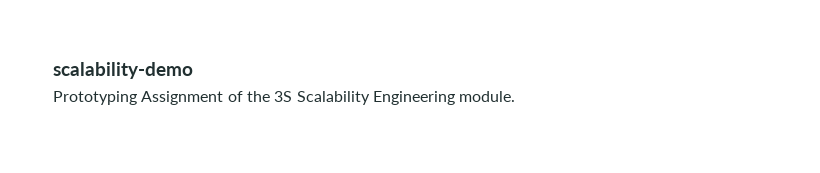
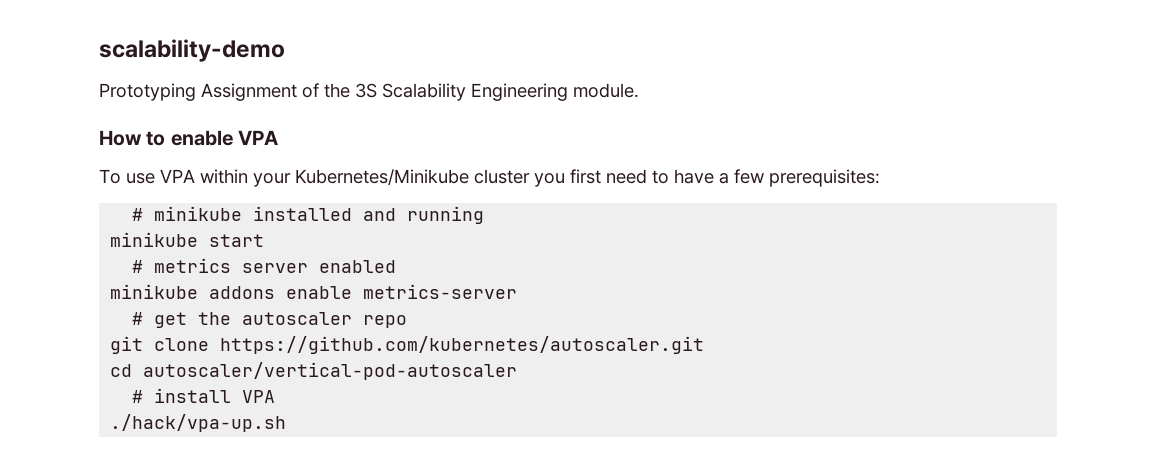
+ How to enable VPA
+ To use VPA within your Kubernetes/Minikube cluster you first need to have a few prerequisites:
+ # minikube installed and running
+ minikube start
+ # metrics server enabled
+ minikube addons enable metrics-server
+ # get the autoscaler repo
+ git clone https://github.com/kubernetes/autoscaler.git
+ cd autoscaler/vertical-pod-autoscaler
+ # install VPA
+ ./hack/vpa-up.sh

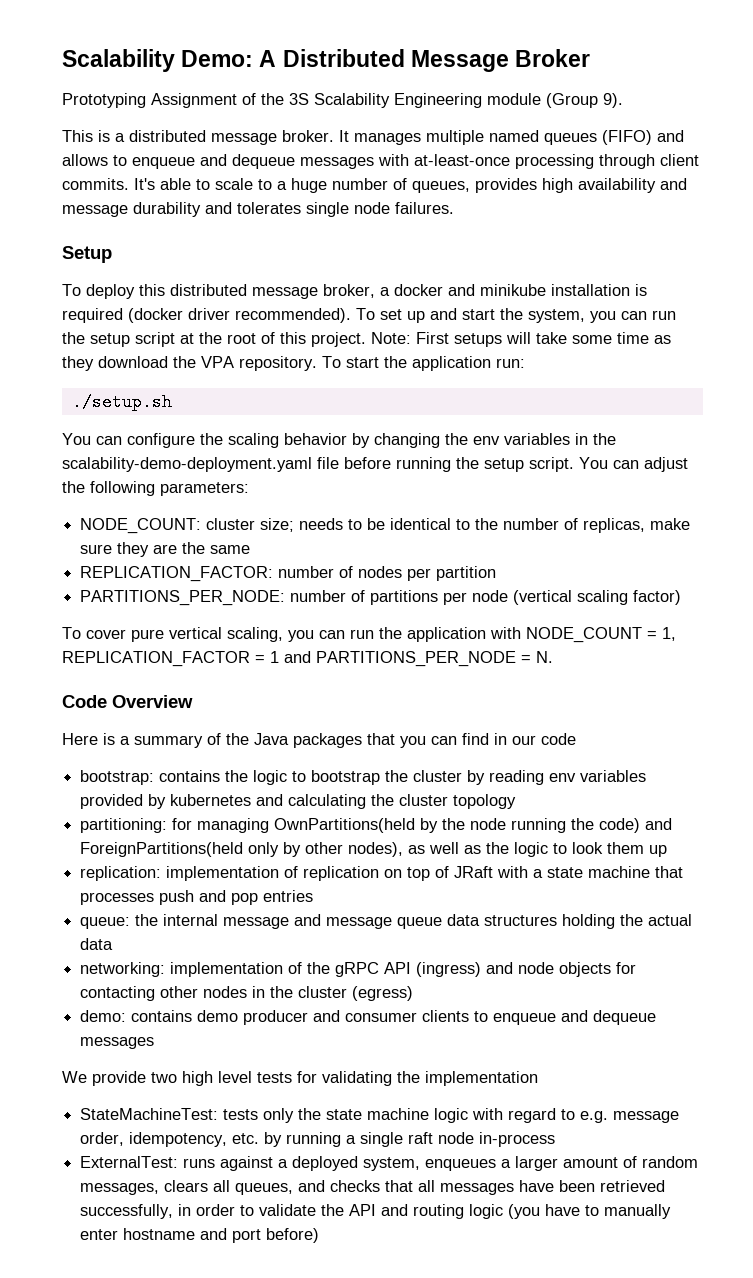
- scalability-demo
+ Scalability Demo: A Distributed Message Broker
- Prototyping Assignment of the 3S Scalability Engineering module.
- How to enable VPA
- To use VPA within your Kubernetes/Minikube cluster you first need to have a few prerequisites:
- # minikube installed and running
- minikube start
- # metrics server enabled
- minikube addons enable metrics-server
- # get the autoscaler repo
- git clone https://github.com/kubernetes/autoscaler.git
- cd autoscaler/vertical-pod-autoscaler
- # install VPA
- ./hack/vpa-up.sh
+ Prototyping Assignment of the 3S Scalability Engineering module (Group 9).
+ This is a distributed message broker. It manages multiple named queues (FIFO) and allows to enqueue and dequeue messages with at-least-once processing through client commits. It's able to scale to a huge number of queues, provides high availability and message durability and tolerates single node failures.
+ Setup
+ To deploy this distributed message broker, a docker and minikube installation is required (docker driver recommended). To set up and start the system, you can run the setup script at the root of this project. Note: First setups will take some time as they download the VPA repository. To start the application run:
+ ./setup.sh
+ You can configure the scaling behavior by changing the env variables in the scalability-demo-deployment.yaml file before running the setup script. You can adjust the following parameters:
+ NODE_COUNT: cluster size; needs to be identical to the number of replicas, make sure they are the same
+ REPLICATION_FACTOR: number of nodes per partition
+ PARTITIONS_PER_NODE: number of partitions per node (vertical scaling factor)
+ To cover pure vertical scaling, you can run the application with NODE_COUNT = 1, REPLICATION_FACTOR = 1 and PARTITIONS_PER_NODE = N.
+ Code Overview
+ Here is a summary of the Java packages that you can find in our code
+ bootstrap: contains the logic to bootstrap the cluster by reading env variables provided by kubernetes and calculating the cluster topology
+ partitioning: for managing OwnPartitions(held by the node running the code) and ForeignPartitions(held only by other nodes), as well as the logic to look them up
+ replication: implementation of replication on top of JRaft with a state machine that processes push and pop entries
+ queue: the internal message and message queue data structures holding the actual data
+ networking: implementation of the gRPC API (ingress) and node objects for contacting other nodes in the cluster (egress)
+ demo: contains demo producer and consumer clients to enqueue and dequeue messages
+ We provide two high level tests for validating the implementation
+ StateMachineTest: tests only the state machine logic with regard to e.g. message order, idempotency, etc. by running a single raft node in-process
+ ExternalTest: runs against a deployed system, enqueues a larger amount of random messages, clears all queues, and checks that all messages have been retrieved successfully, in order to validate the API and routing logic (you have to manually enter hostname and port before)

